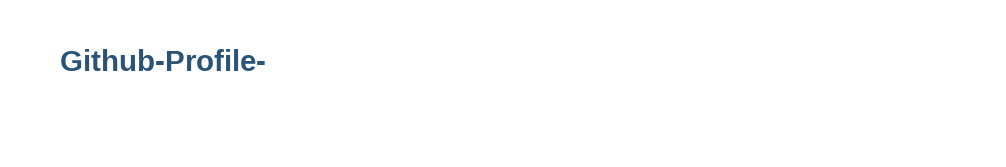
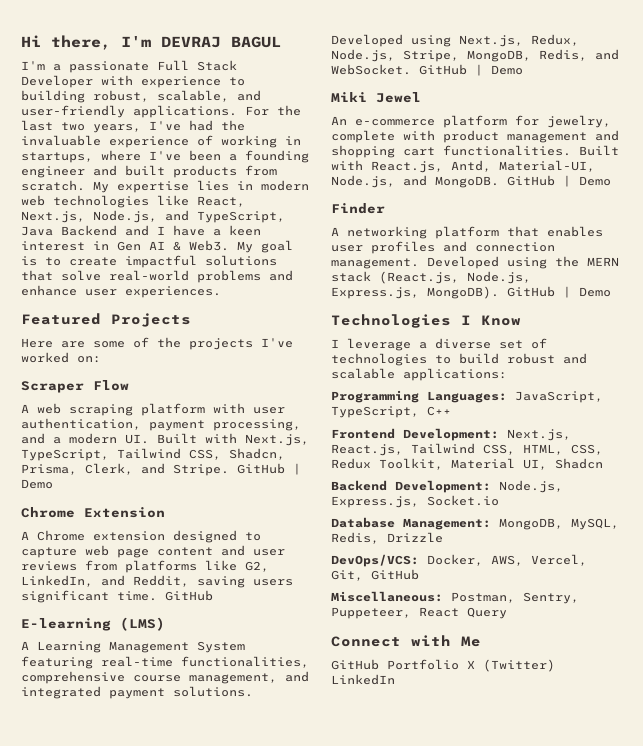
- Github-Profile-
+ Hi there, I'm DEVRAJ BAGUL
+ I'm a passionate Full Stack Developer with experience to building robust, scalable, and user-friendly applications. For the last two years, I've had the invaluable experience of working in startups, where I've been a founding engineer and built products from scratch. My expertise lies in modern web technologies like React, Next.js, Node.js, and TypeScript, Java Backend and I have a keen interest in Gen AI & Web3. My goal is to create impactful solutions that solve real-world problems and enhance user experiences.
+ Featured Projects
+ Here are some of the projects I've worked on:
+ Scraper Flow
+ A web scraping platform with user authentication, payment processing, and a modern UI. Built with Next.js, TypeScript, Tailwind CSS, Shadcn, Prisma, Clerk, and Stripe. GitHub | Demo
+ Chrome Extension
+ A Chrome extension designed to capture web page content and user reviews from platforms like G2, LinkedIn, and Reddit, saving users significant time. GitHub
+ E-learning (LMS)
+ A Learning Management System featuring real-time functionalities, comprehensive course management, and integrated payment solutions. Developed using Next.js, Redux, Node.js, Stripe, MongoDB, Redis, and WebSocket. GitHub | Demo
+ Miki Jewel
+ An e-commerce platform for jewelry, complete with product management and shopping cart functionalities. Built with React.js, Antd, Material-UI, Node.js, and MongoDB. GitHub | Demo
+ Finder
+ A networking platform that enables user profiles and connection management. Developed using the MERN stack (React.js, Node.js, Express.js, MongoDB). GitHub | Demo
+ Technologies I Know
+ I leverage a diverse set of technologies to build robust and scalable applications:
+ Programming Languages: JavaScript, TypeScript, C++
+ Frontend Development: Next.js, React.js, Tailwind CSS, HTML, CSS, Redux Toolkit, Material UI, Shadcn
+ Backend Development: Node.js, Express.js, Socket.io
+ Database Management: MongoDB, MySQL, Redis, Drizzle
+ DevOps/VCS: Docker, AWS, Vercel, Git, GitHub
+ Miscellaneous: Postman, Sentry, Puppeteer, React Query
+ Connect with Me
+ GitHub Portfolio X (Twitter) LinkedIn

